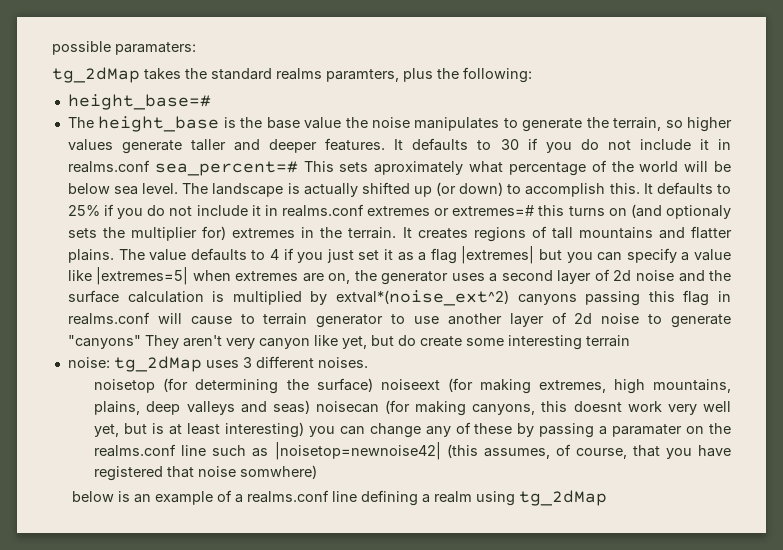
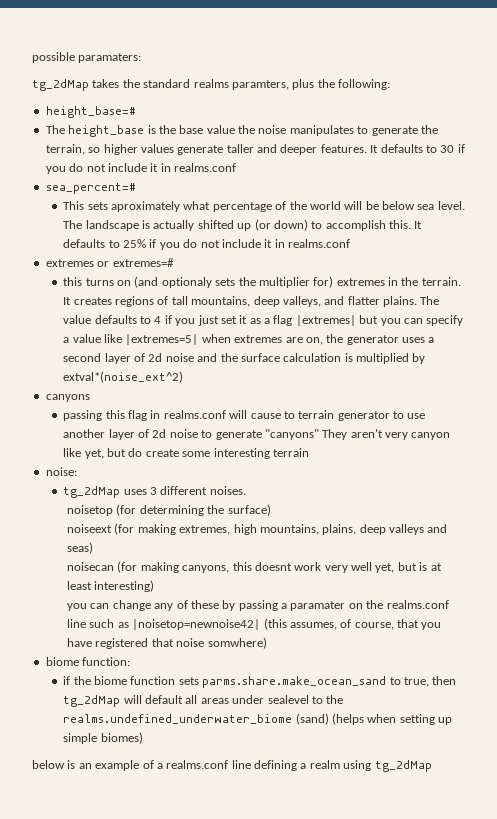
- It defaults to 30 if you do not include it in realms.conf sea_percent=# This sets aproximately what percentage of the world will be below sea level.
+ It defaults to 30 if you do not include it in realms.conf
+ sea_percent=#
+ This sets aproximately what percentage of the world will be below sea level.
- It defaults to 25% if you do not include it in realms.conf extremes or extremes=# this turns on (and optionaly sets the multiplier for) extremes in the terrain.
+ It defaults to 25% if you do not include it in realms.conf
+ extremes or extremes=#
+ this turns on (and optionaly sets the multiplier for) extremes in the terrain.
- It creates regions of tall mountains and flatter plains.
+ It creates regions of tall mountains, deep valleys, and flatter plains.
- The value defaults to 4 if you just set it as a flag |extremes| but you can specify a value like |extremes=5| when extremes are on, the generator uses a second layer of 2d noise and the surface calculation is multiplied by extval*(noise_ext^2) canyons passing this flag in realms.conf will cause to terrain generator to use another layer of 2d noise to generate "canyons" They aren't very canyon like yet, but do create some interesting terrain
+ The value defaults to 4 if you just set it as a flag |extremes| but you can specify a value like |extremes=5| when extremes are on, the generator uses a second layer of 2d noise and the surface calculation is multiplied by extval*(noise_ext^2)
+ canyons
+ passing this flag in realms.conf will cause to terrain generator to use another layer of 2d noise to generate "canyons" They aren't very canyon like yet, but do create some interesting terrain
- noise: tg_2dMap uses 3 different noises.
+ noise:
+ tg_2dMap uses 3 different noises.
- noisetop (for determining the surface) noiseext (for making extremes, high mountains, plains, deep valleys and seas) noisecan (for making canyons, this doesnt work very well yet, but is at least interesting) you can change any of these by passing a paramater on the realms.conf line such as |noisetop=newnoise42| (this assumes, of course, that you have registered that noise somwhere)
+ noisetop (for determining the surface)
+ noiseext (for making extremes, high mountains, plains, deep valleys and seas)
+ noisecan (for making canyons, this doesnt work very well yet, but is at least interesting)
+ you can change any of these by passing a paramater on the realms.conf line such as |noisetop=newnoise42| (this assumes, of course, that you have registered that noise somwhere)
+ biome function:
+ if the biome function sets parms.share.make_ocean_sand to true, then tg_2dMap will default all areas under sealevel to the realms.undefined_underwater_biome (sand) (helps when setting up simple biomes)

